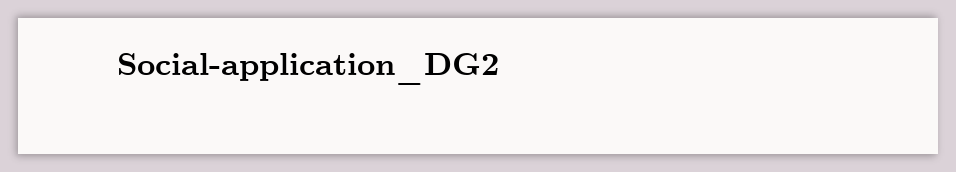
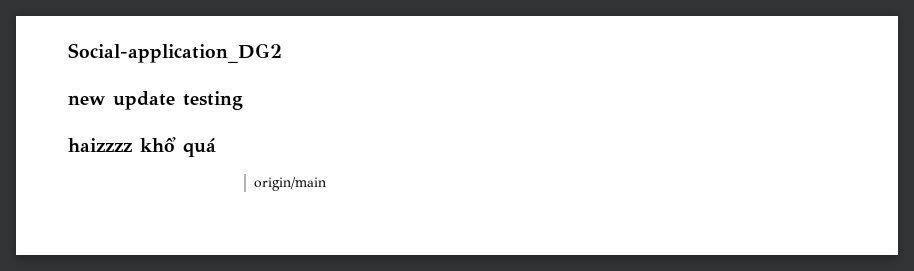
+ new update testing
+ haizzzz khổ quá
+ origin/main

